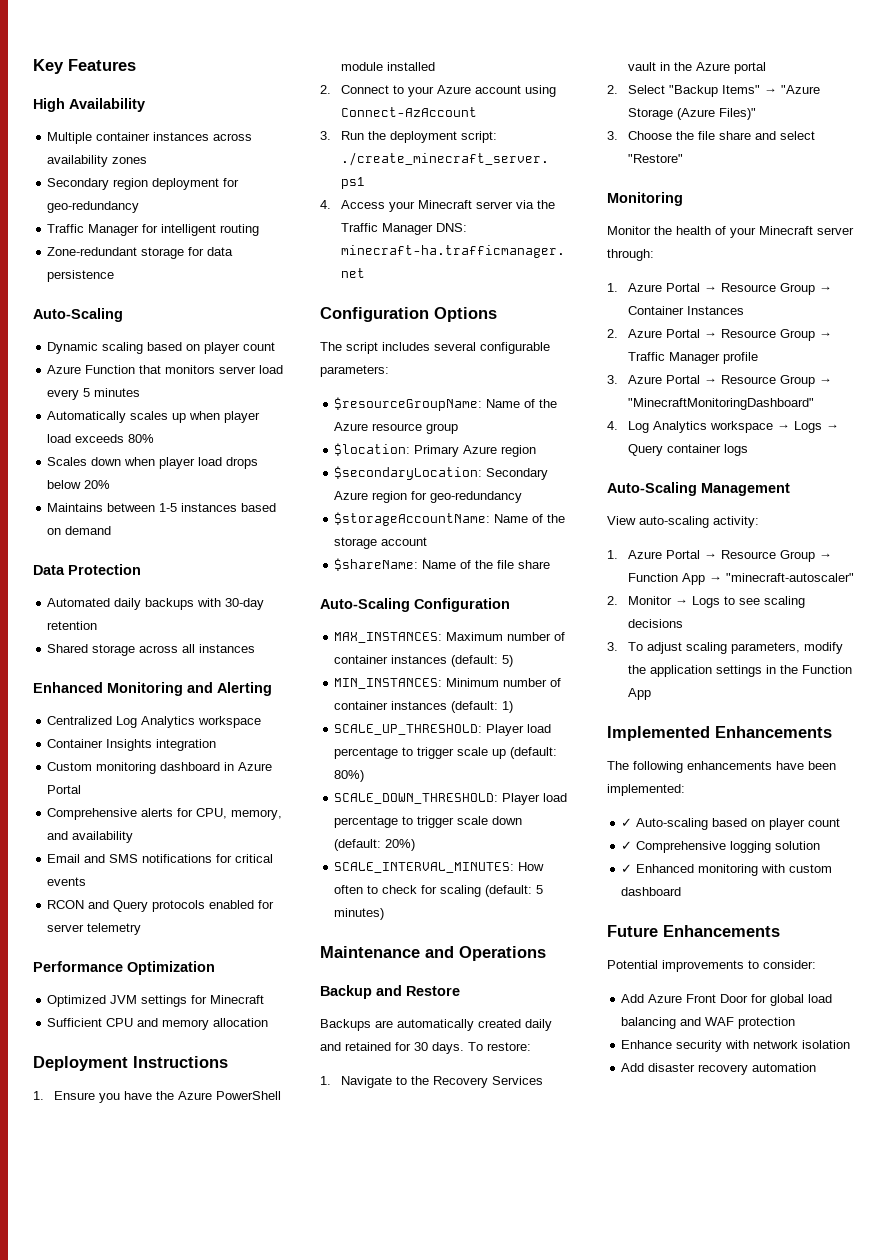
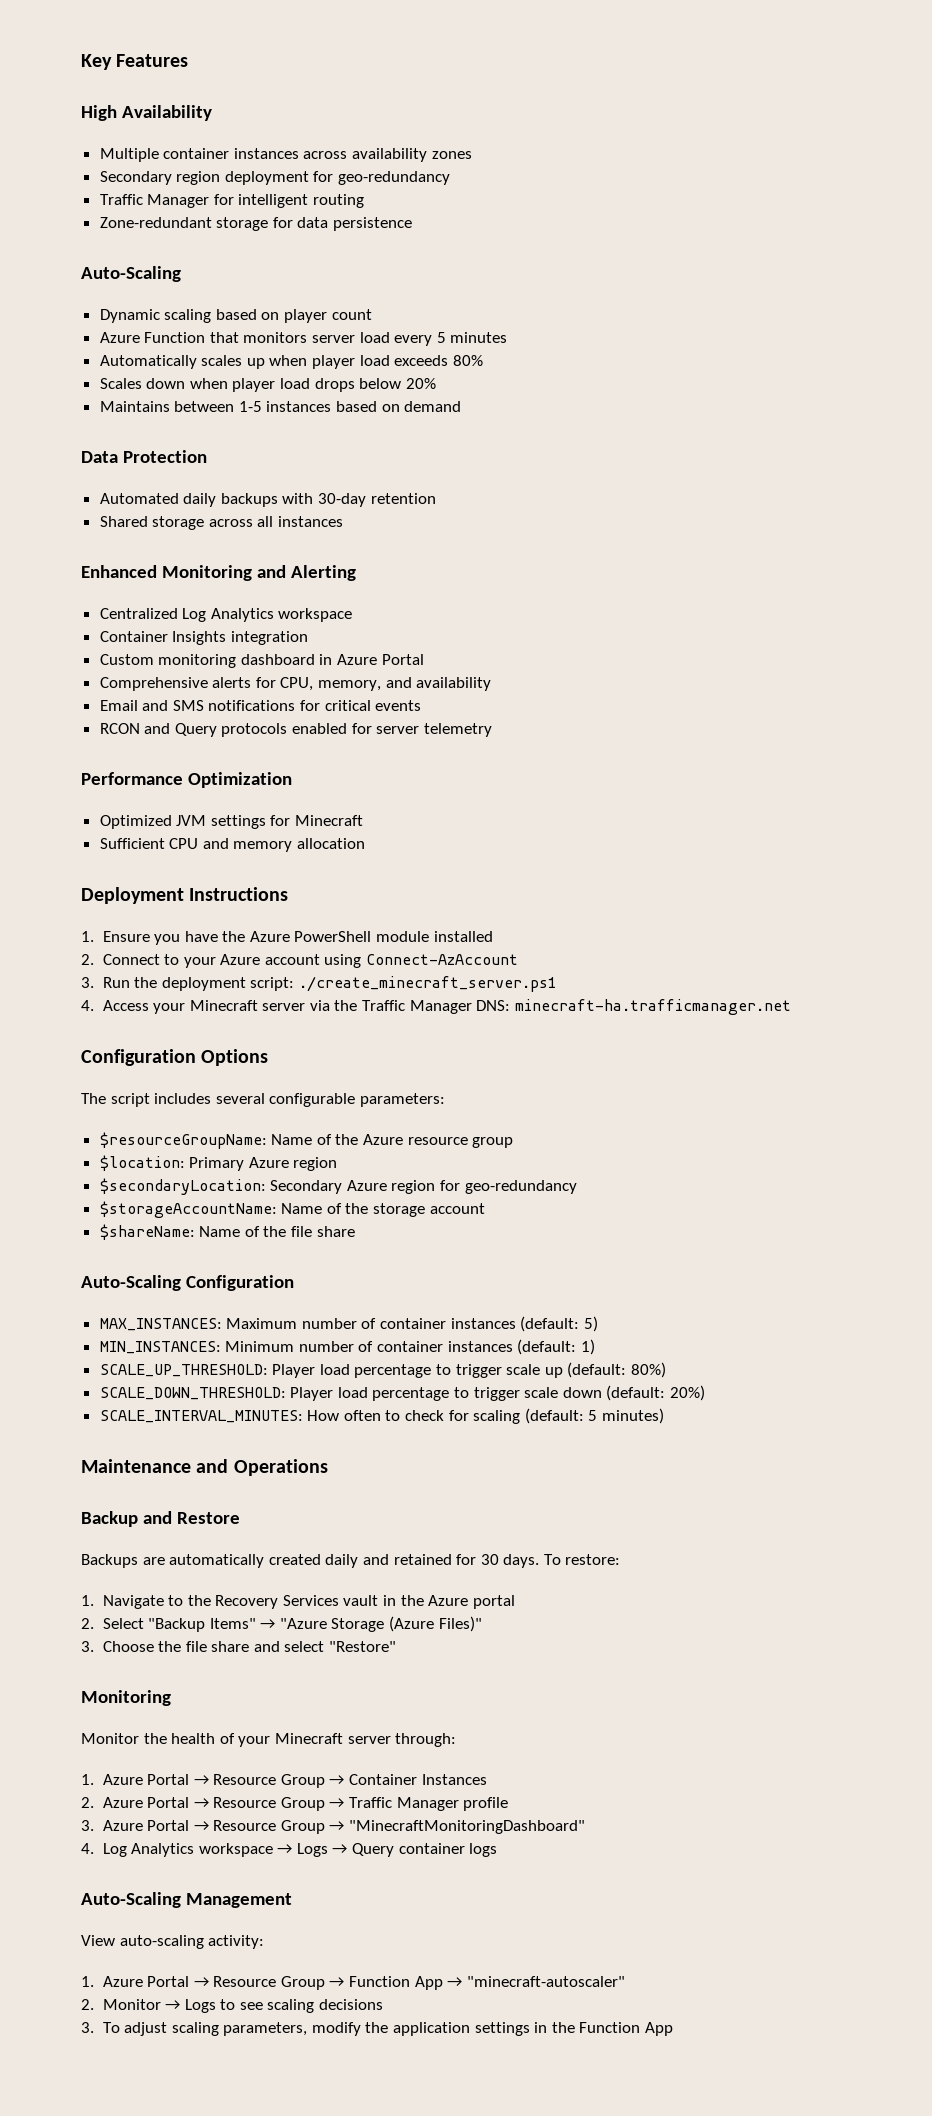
- Implemented Enhancements
- The following enhancements have been implemented:
- ✓ Auto-scaling based on player count
- ✓ Comprehensive logging solution
- ✓ Enhanced monitoring with custom dashboard
- Future Enhancements
- Potential improvements to consider:
- Add Azure Front Door for global load balancing and WAF protection
- Enhance security with network isolation
- Add disaster recovery automation

